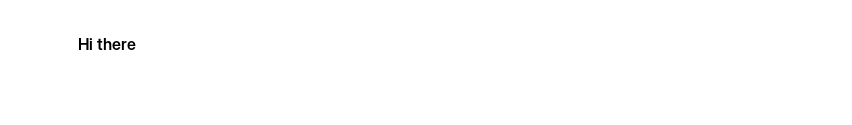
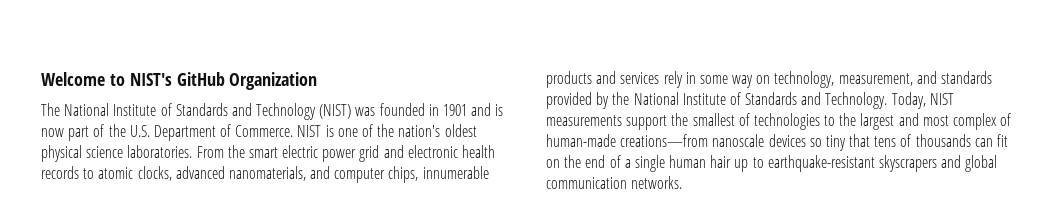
- Hi there
+ Welcome to NIST's GitHub Organization
+ The National Institute of Standards and Technology (NIST) was founded in 1901 and is now part of the U.S. Department of Commerce. NIST is one of the nation's oldest physical science laboratories. From the smart electric power grid and electronic health records to atomic clocks, advanced nanomaterials, and computer chips, innumerable products and services rely in some way on technology, measurement, and standards provided by the National Institute of Standards and Technology. Today, NIST measurements support the smallest of technologies to the largest and most complex of human-made creations—from nanoscale devices so tiny that tens of thousands can fit on the end of a single human hair up to earthquake-resistant skyscrapers and global communication networks.

